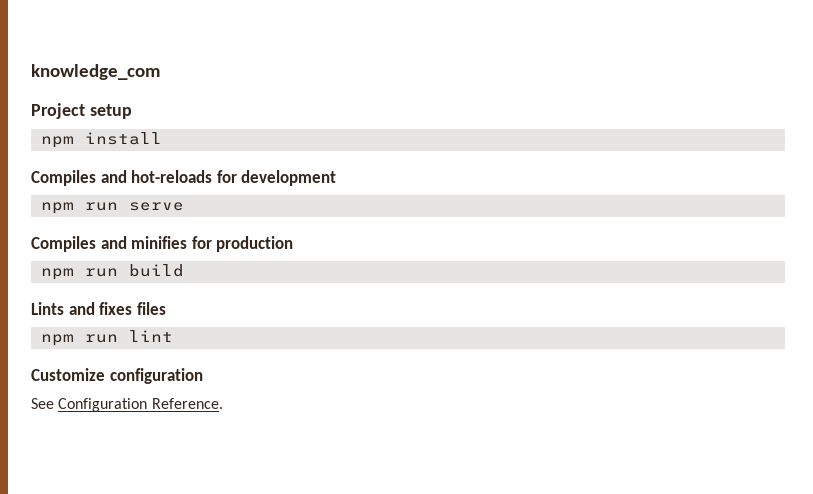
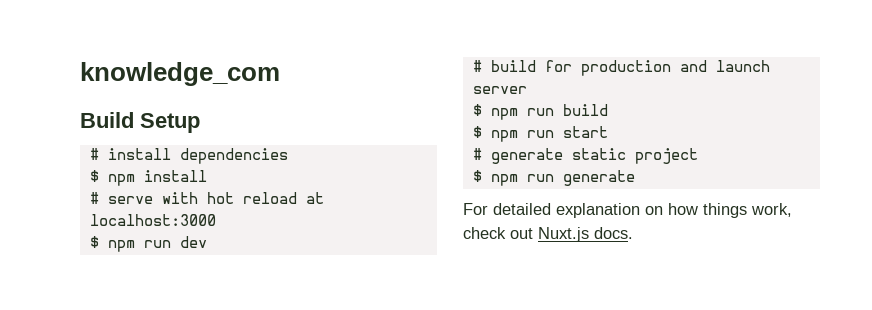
- Project setup
- npm install
- Compiles and hot-reloads for development
- npm run serve
- Compiles and minifies for production
- npm run build
- Lints and fixes files
- npm run lint
- Customize configuration
- See Configuration Reference.
+ Build Setup
+ # install dependencies
+ $ npm install
+ # serve with hot reload at localhost:3000
+ $ npm run dev
+ # build for production and launch server
+ $ npm run build
+ $ npm run start
+ # generate static project
+ $ npm run generate
+ For detailed explanation on how things work, check out Nuxt.js docs.

